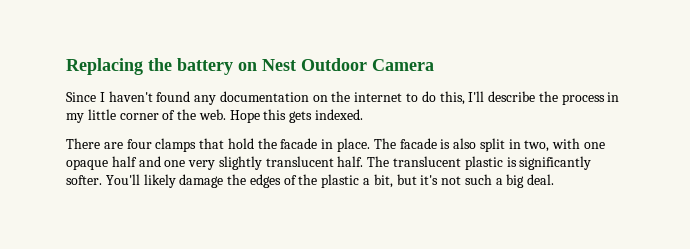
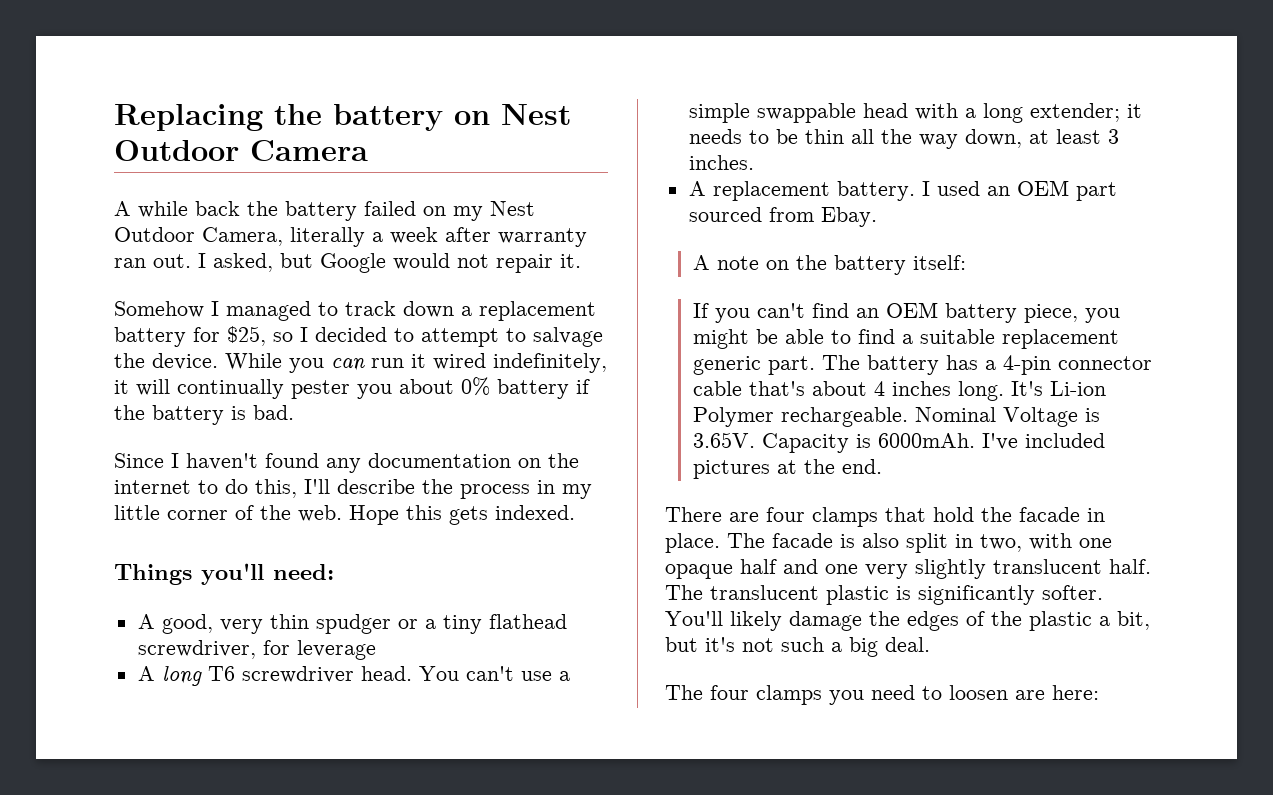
+ A while back the battery failed on my Nest Outdoor Camera, literally a week after warranty ran out. I asked, but Google would not repair it.
+ Somehow I managed to track down a replacement battery for $25, so I decided to attempt to salvage the device. While you can run it wired indefinitely, it will continually pester you about 0% battery if the battery is bad.
+ Things you'll need:
+ A good, very thin spudger or a tiny flathead screwdriver, for leverage
+ A long T6 screwdriver head. You can't use a simple swappable head with a long extender; it needs to be thin all the way down, at least 3 inches.
+ A replacement battery. I used an OEM part sourced from Ebay.
+ A note on the battery itself:
+ If you can't find an OEM battery piece, you might be able to find a suitable replacement generic part. The battery has a 4-pin connector cable that's about 4 inches long. It's Li-ion Polymer rechargeable. Nominal Voltage is 3.65V. Capacity is 6000mAh. I've included pictures at the end.
+ The four clamps you need to loosen are here:

